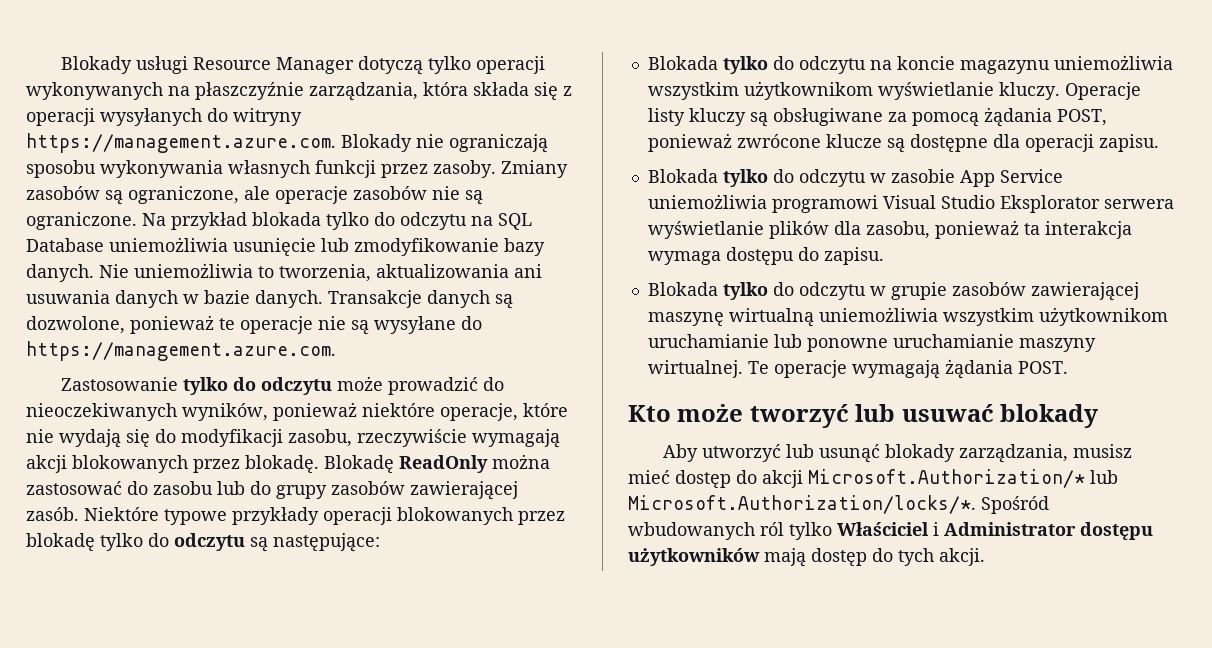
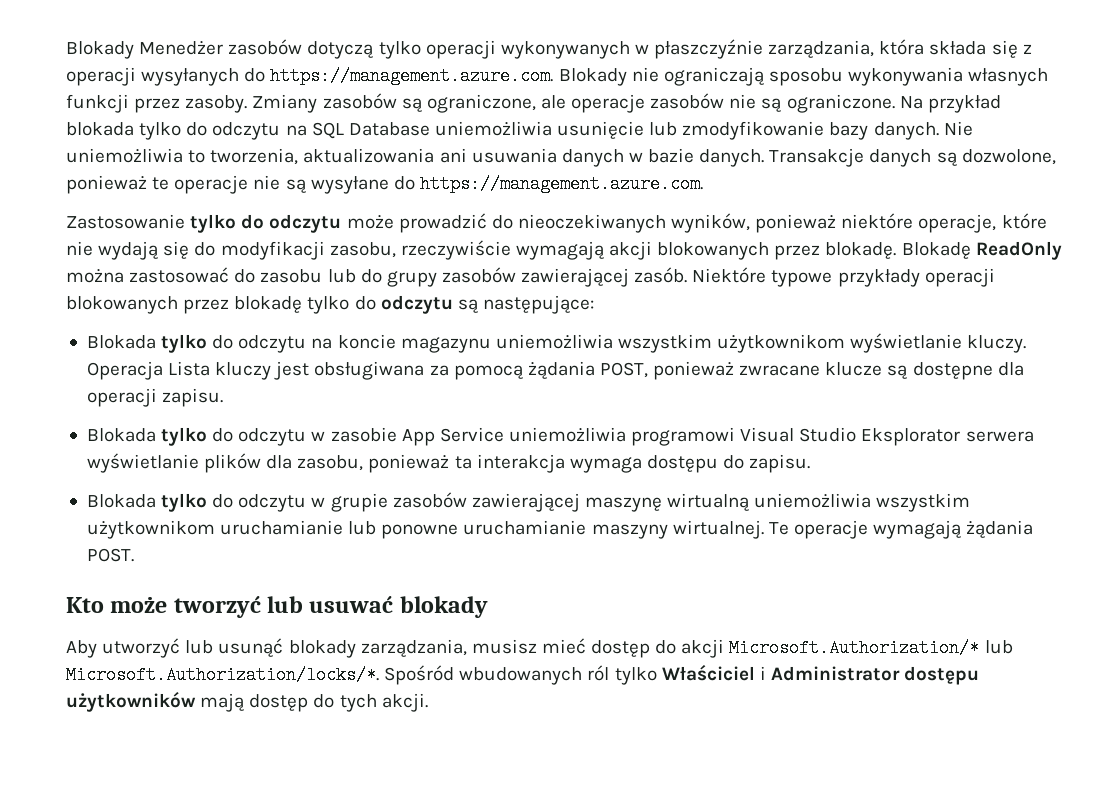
- Blokady usługi Resource Manager dotyczą tylko operacji wykonywanych na płaszczyźnie zarządzania, która składa się z operacji wysyłanych do witryny https://management.azure.com. Blokady nie ograniczają sposobu wykonywania własnych funkcji przez zasoby.
+ Blokady Menedżer zasobów dotyczą tylko operacji wykonywanych w płaszczyźnie zarządzania, która składa się z operacji wysyłanych do https://management.azure.com. Blokady nie ograniczają sposobu wykonywania własnych funkcji przez zasoby.
- Operacje listy kluczy są obsługiwane za pomocą żądania POST, ponieważ zwrócone klucze są dostępne dla operacji zapisu.
+ Operacja Lista kluczy jest obsługiwana za pomocą żądania POST, ponieważ zwracane klucze są dostępne dla operacji zapisu.

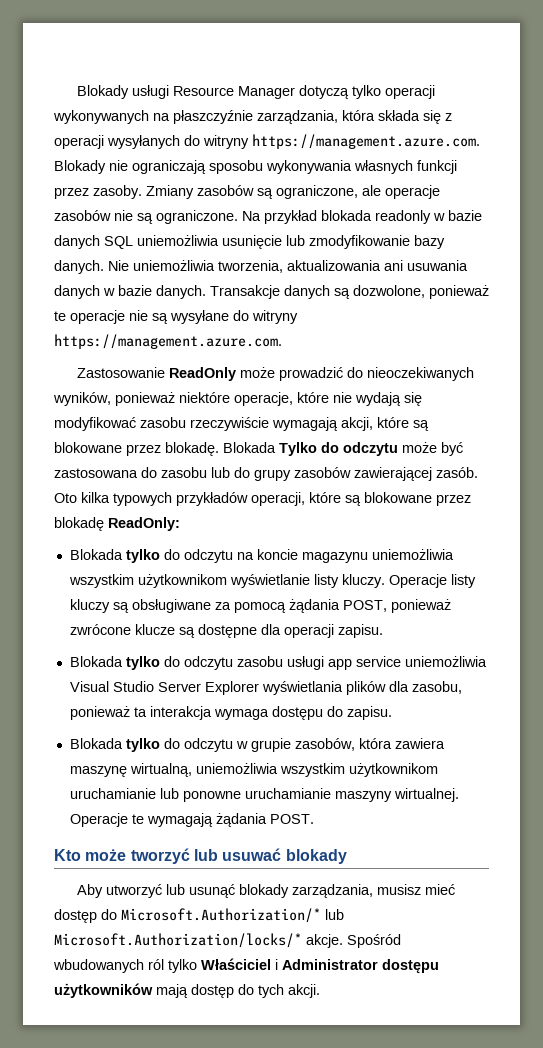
- Blokady Menedżer zasobów dotyczą tylko operacji wykonywanych w płaszczyźnie zarządzania, która składa się z operacji wysyłanych do https://management.azure.com. Blokady nie ograniczają sposobu wykonywania własnych funkcji przez zasoby.
+ Blokady usługi Resource Manager dotyczą tylko operacji wykonywanych na płaszczyźnie zarządzania, która składa się z operacji wysyłanych do witryny https://management.azure.com. Blokady nie ograniczają sposobu wykonywania własnych funkcji przez zasoby.
- Na przykład blokada tylko do odczytu na SQL Database uniemożliwia usunięcie lub zmodyfikowanie bazy danych.
+ Na przykład blokada readonly w bazie danych SQL uniemożliwia usunięcie lub zmodyfikowanie bazy danych.
- Nie uniemożliwia to tworzenia, aktualizowania ani usuwania danych w bazie danych.
+ Nie uniemożliwia tworzenia, aktualizowania ani usuwania danych w bazie danych.
- Transakcje danych są dozwolone, ponieważ te operacje nie są wysyłane do https://management.azure.com.
+ Transakcje danych są dozwolone, ponieważ te operacje nie są wysyłane do witryny https://management.azure.com.
- Zastosowanie tylko do odczytu może prowadzić do nieoczekiwanych wyników, ponieważ niektóre operacje, które nie wydają się do modyfikacji zasobu, rzeczywiście wymagają akcji blokowanych przez blokadę. Blokadę ReadOnly można zastosować do zasobu lub do grupy zasobów zawierającej zasób.
+ Zastosowanie ReadOnly może prowadzić do nieoczekiwanych wyników, ponieważ niektóre operacje, które nie wydają się modyfikować zasobu rzeczywiście wymagają akcji, które są blokowane przez blokadę. Blokada Tylko do odczytu może być zastosowana do zasobu lub do grupy zasobów zawierającej zasób.
- Niektóre typowe przykłady operacji blokowanych przez blokadę tylko do odczytu są następujące:
+ Oto kilka typowych przykładów operacji, które są blokowane przez blokadę ReadOnly:
- Blokada tylko do odczytu na koncie magazynu uniemożliwia wszystkim użytkownikom wyświetlanie kluczy. Operacja Lista kluczy jest obsługiwana za pomocą żądania POST, ponieważ zwracane klucze są dostępne dla operacji zapisu.
+ Blokada tylko do odczytu na koncie magazynu uniemożliwia wszystkim użytkownikom wyświetlanie listy kluczy. Operacje listy kluczy są obsługiwane za pomocą żądania POST, ponieważ zwrócone klucze są dostępne dla operacji zapisu.
- Blokada tylko do odczytu w zasobie App Service uniemożliwia programowi Visual Studio Eksplorator serwera wyświetlanie plików dla zasobu, ponieważ ta interakcja wymaga dostępu do zapisu.
+ Blokada tylko do odczytu zasobu usługi app service uniemożliwia Visual Studio Server Explorer wyświetlania plików dla zasobu, ponieważ ta interakcja wymaga dostępu do zapisu.
- Blokada tylko do odczytu w grupie zasobów zawierającej maszynę wirtualną uniemożliwia wszystkim użytkownikom uruchamianie lub ponowne uruchamianie maszyny wirtualnej.
+ Blokada tylko do odczytu w grupie zasobów, która zawiera maszynę wirtualną, uniemożliwia wszystkim użytkownikom uruchamianie lub ponowne uruchamianie maszyny wirtualnej.
- Te operacje wymagają żądania POST.
+ Operacje te wymagają żądania POST.
- Aby utworzyć lub usunąć blokady zarządzania, musisz mieć dostęp do akcji Microsoft.Authorization/* lub Microsoft.Authorization/locks/*. Spośród wbudowanych ról tylko Właściciel i Administrator dostępu użytkowników mają dostęp do tych akcji.
+ Aby utworzyć lub usunąć blokady zarządzania, musisz mieć dostęp do Microsoft.Authorization/* lub Microsoft.Authorization/locks/* akcje. Spośród wbudowanych ról tylko Właściciel i Administrator dostępu użytkowników mają dostęp do tych akcji.

